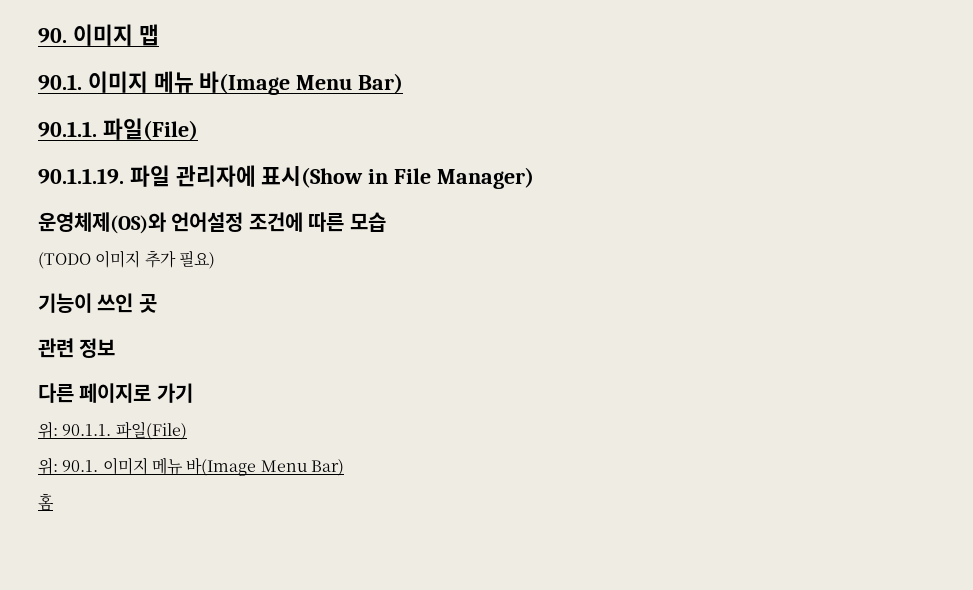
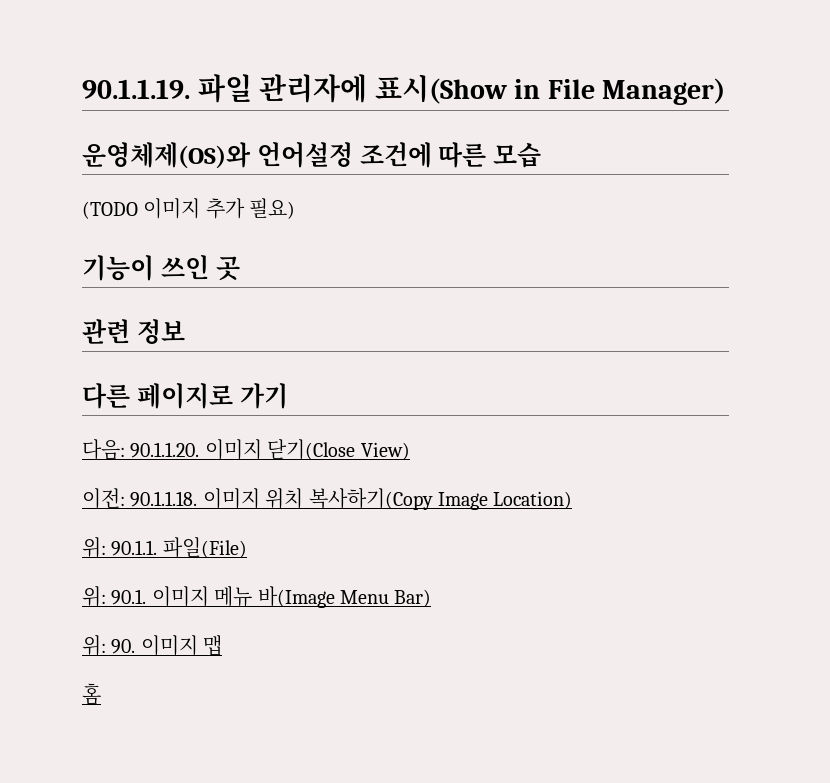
- 90. 이미지 맵
- 90.1. 이미지 메뉴 바(Image Menu Bar)
- 90.1.1. 파일(File)
+ 다음: 90.1.1.20. 이미지 닫기(Close View)
+ 이전: 90.1.1.18. 이미지 위치 복사하기(Copy Image Location)
+ 위: 90. 이미지 맵

